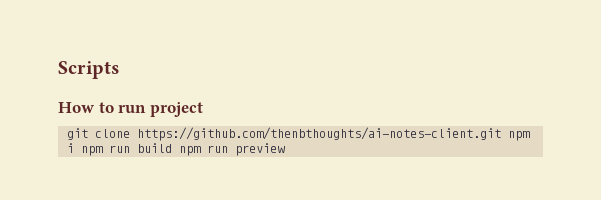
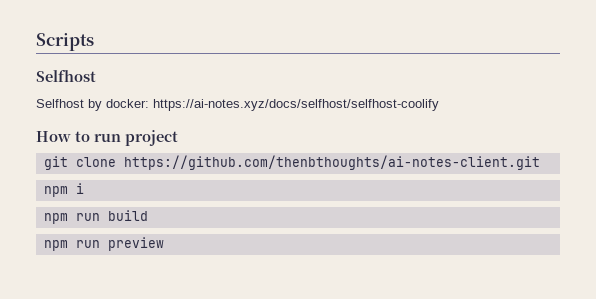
  Scripts
+ Selfhost
+ Selfhost by docker: https://ai-notes.xyz/docs/selfhost/selfhost-coolify
- git clone https://github.com/thenbthoughts/ai-notes-client.git npm i npm run build npm run preview
+ git clone https://github.com/thenbthoughts/ai-notes-client.git
+ npm i
+ npm run build
+ npm run preview

